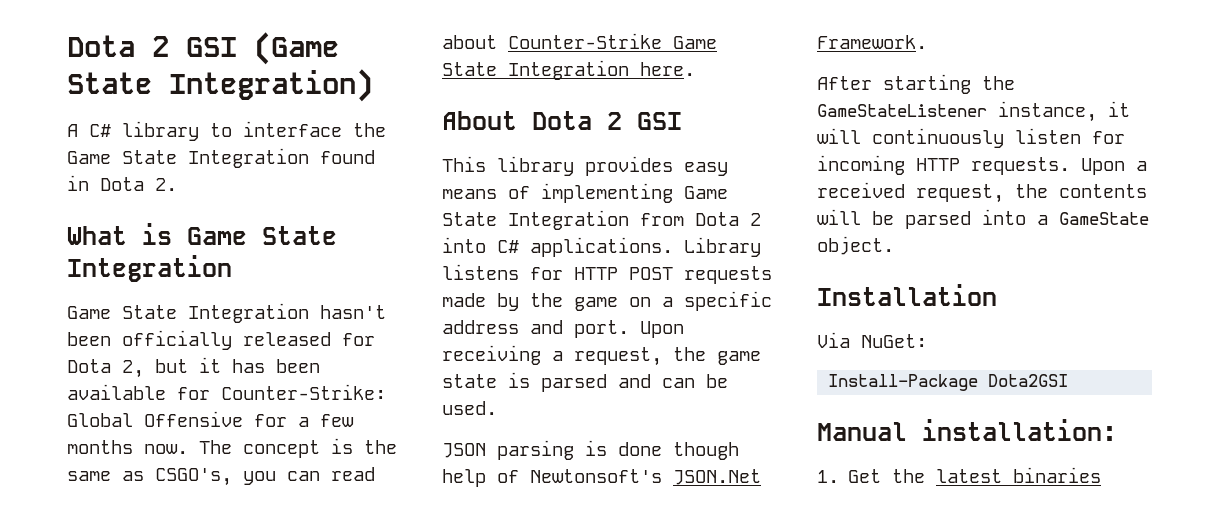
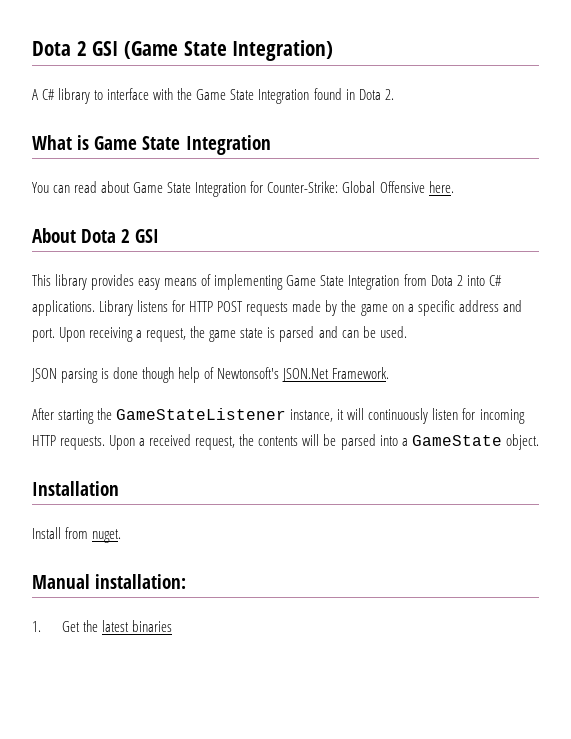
- A C# library to interface the Game State Integration found in Dota 2.
+ A C# library to interface with the Game State Integration found in Dota 2.
- Game State Integration hasn't been officially released for Dota 2, but it has been available for Counter-Strike: Global Offensive for a few months now. The concept is the same as CSGO's, you can read about Counter-Strike Game State Integration here.
+ You can read about Game State Integration for Counter-Strike: Global Offensive here.
- Via NuGet:
- Install-Package Dota2GSI
+ Install from nuget.

